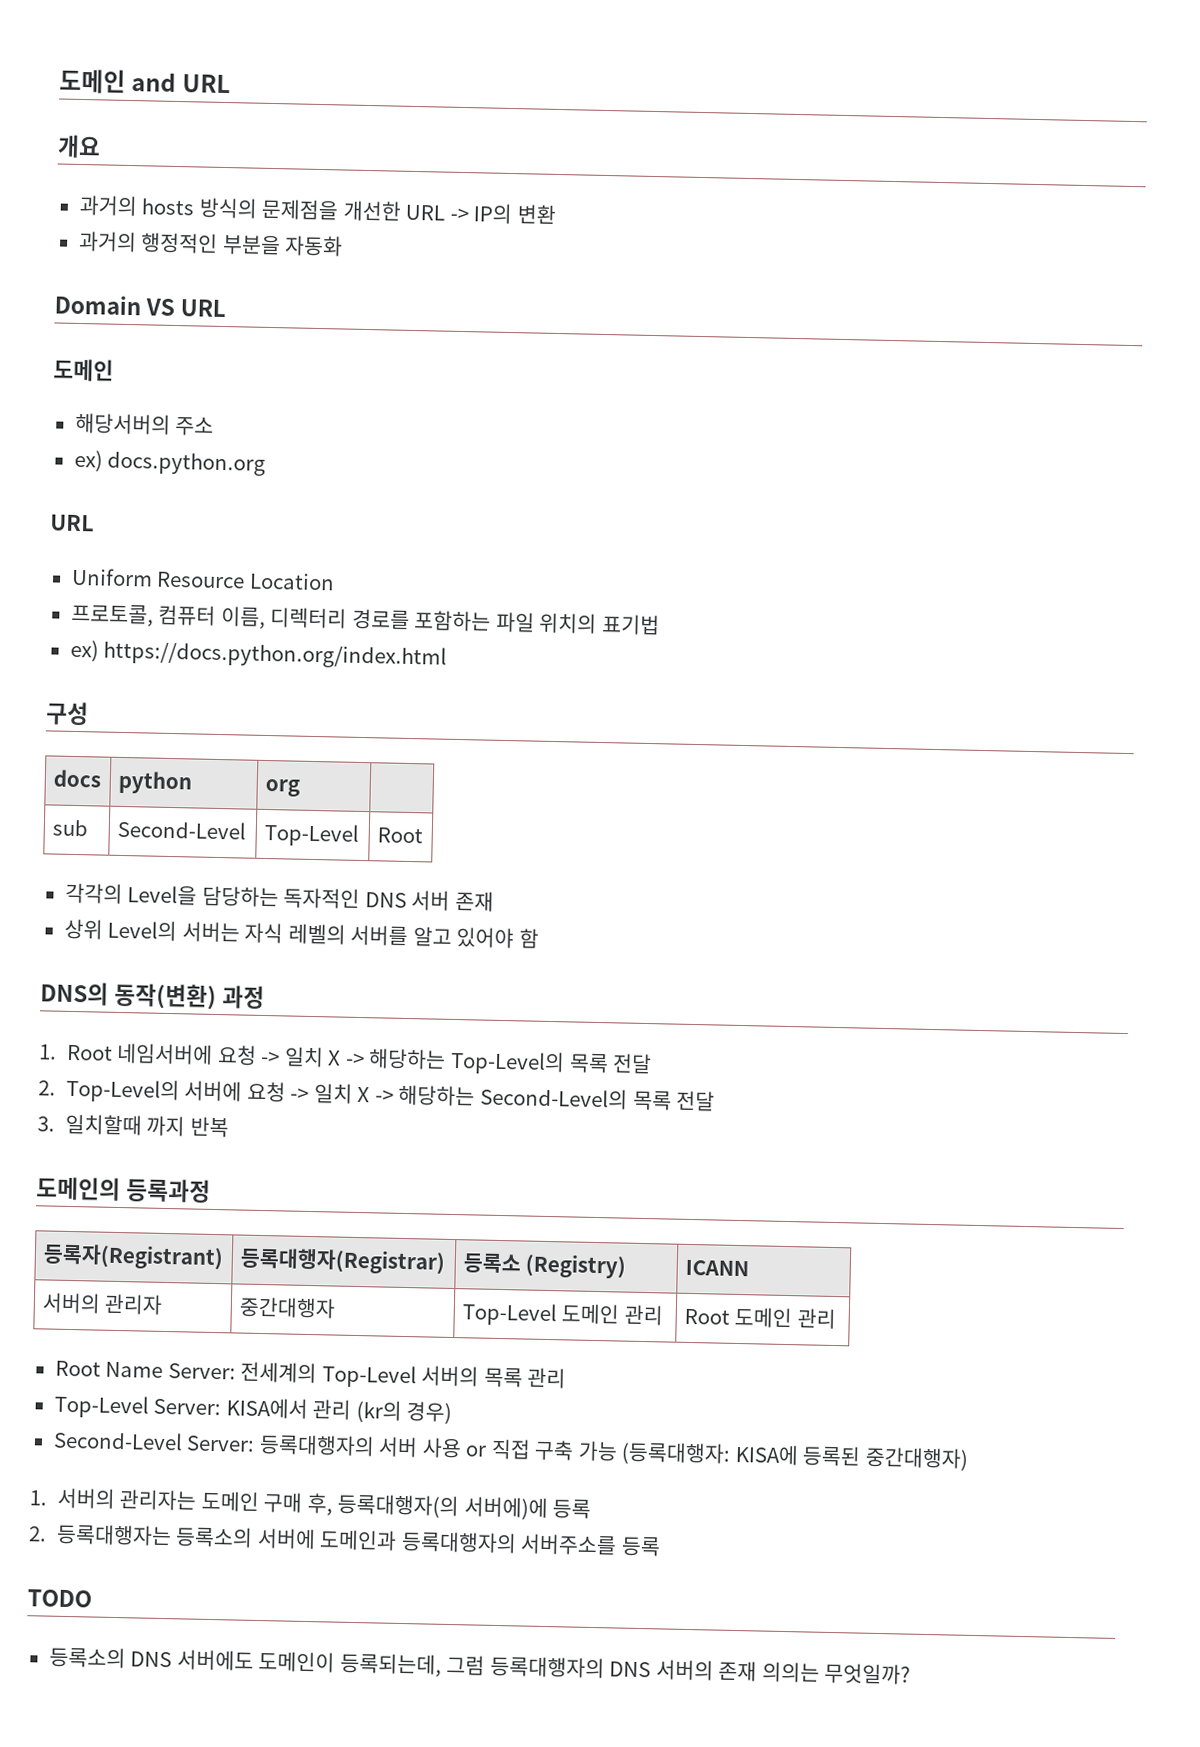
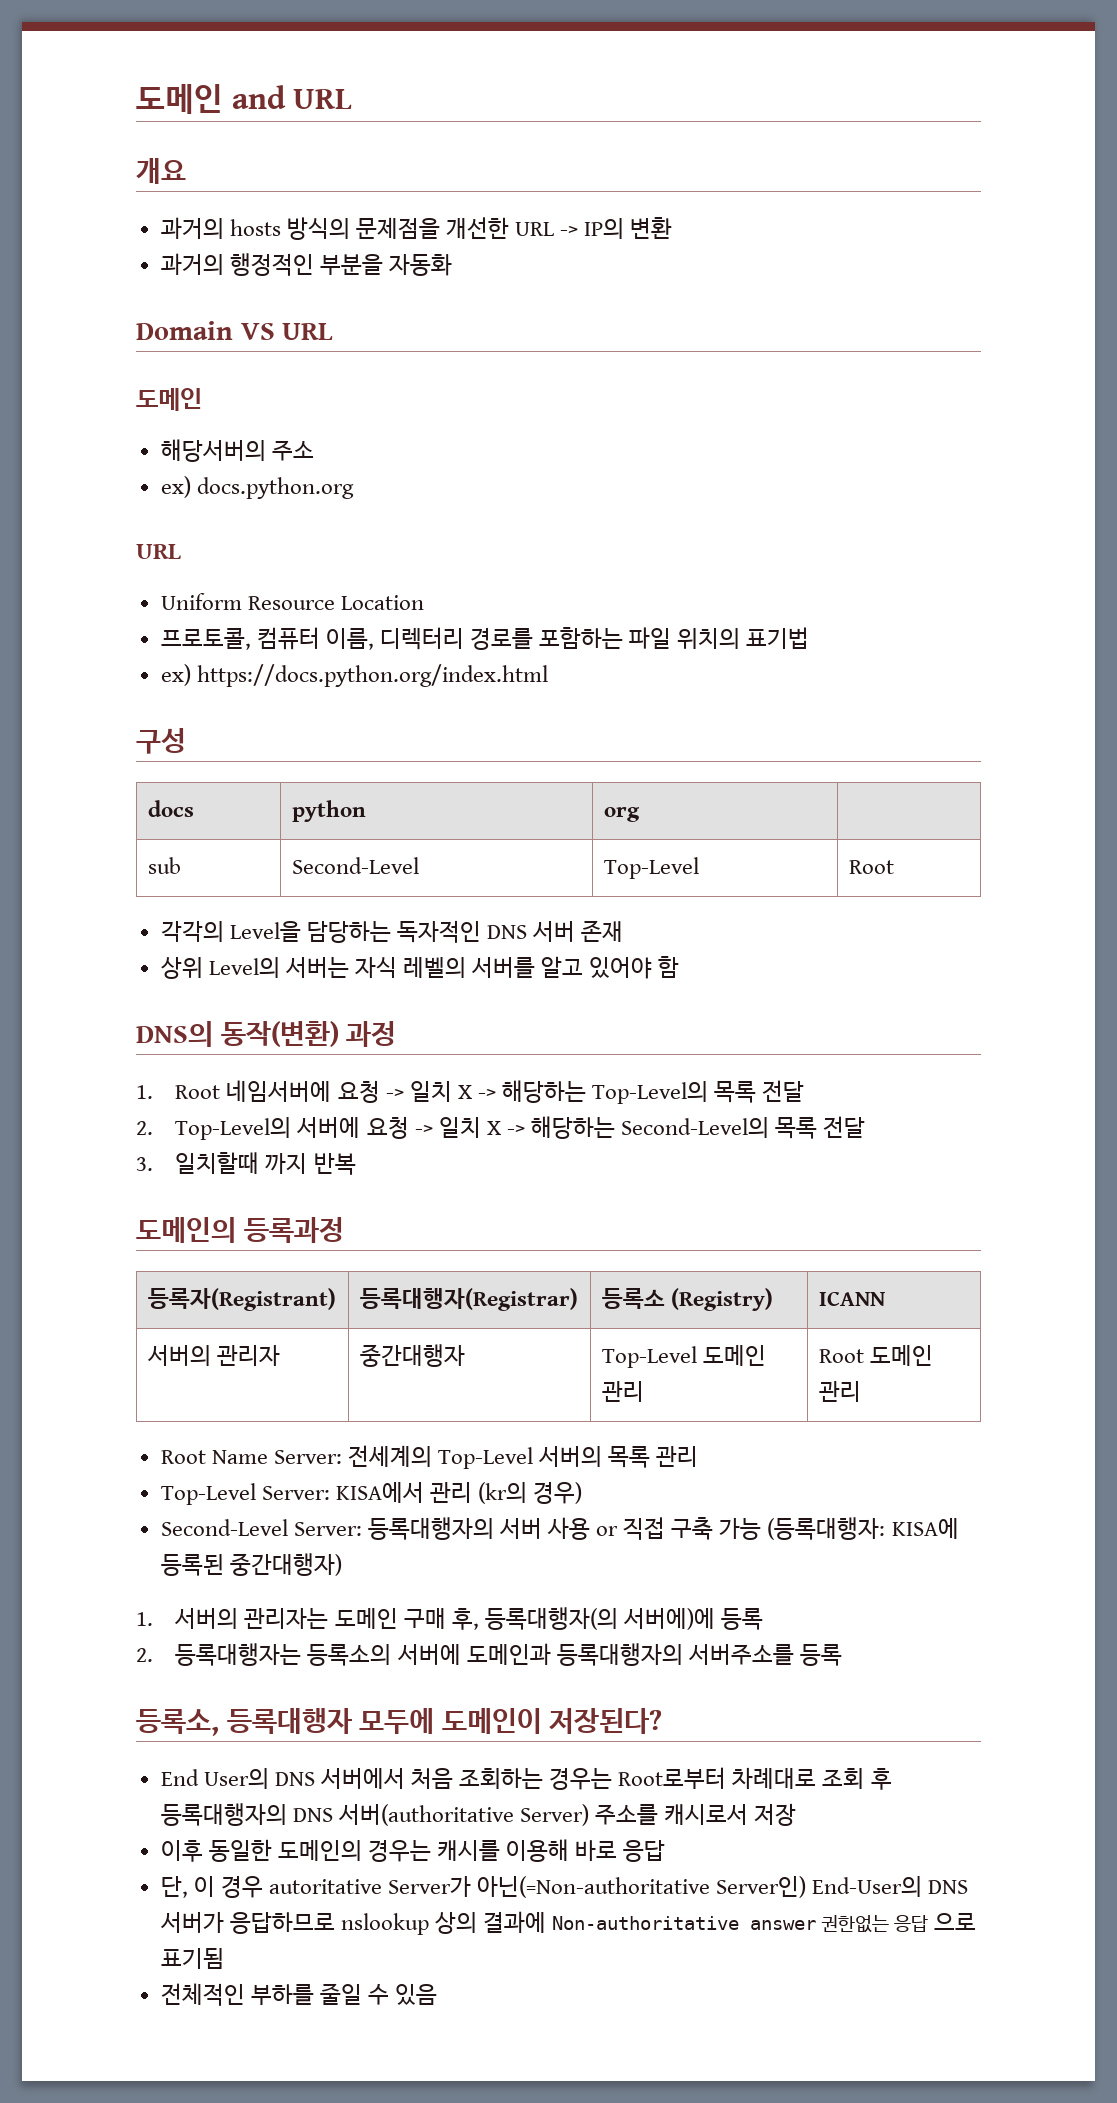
- TODO
- 등록소의 DNS 서버에도 도메인이 등록되는데, 그럼 등록대행자의 DNS 서버의 존재 의의는 무엇일까?
+ 등록소, 등록대행자 모두에 도메인이 저장된다?
+ End User의 DNS 서버에서 처음 조회하는 경우는 Root로부터 차례대로 조회 후 등록대행자의 DNS 서버(authoritative Server) 주소를 캐시로서 저장
+ 이후 동일한 도메인의 경우는 캐시를 이용해 바로 응답
+ 단, 이 경우 autoritative Server가 아닌(=Non-authoritative Server인) End-User의 DNS 서버가 응답하므로 nslookup 상의 결과에 Non-authoritative answer 권한없는 응답 으로 표기됨
+ 전체적인 부하를 줄일 수 있음

